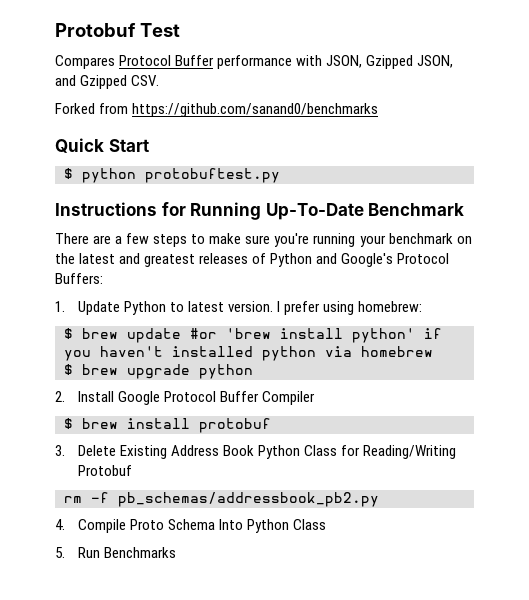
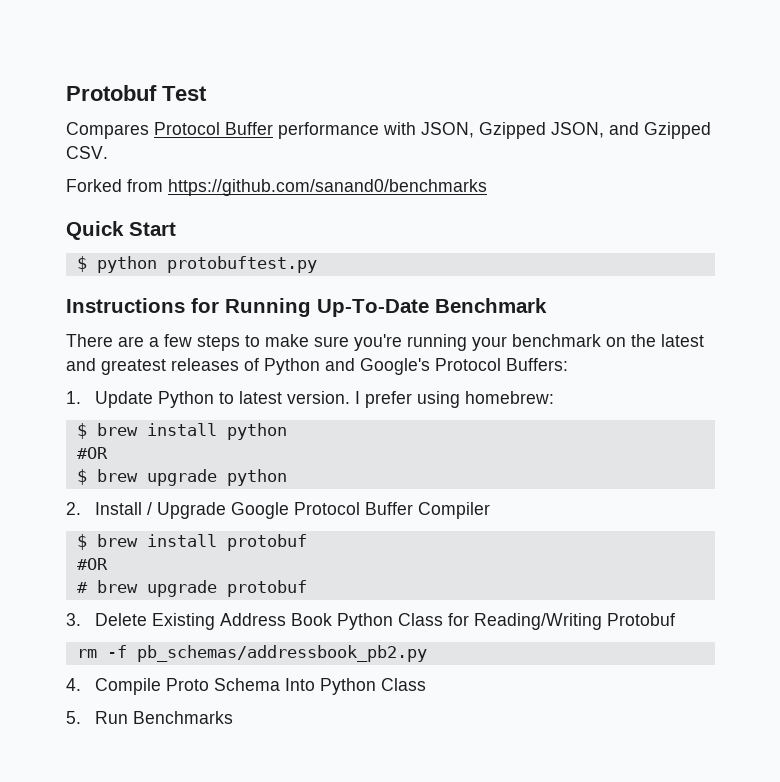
- $ brew update #or 'brew install python' if you haven't installed python via homebrew
+ $ brew install python
+ #OR
- 2. Install Google Protocol Buffer Compiler
+ 2. Install / Upgrade Google Protocol Buffer Compiler
  $ brew install protobuf
+ #OR
+ # brew upgrade protobuf

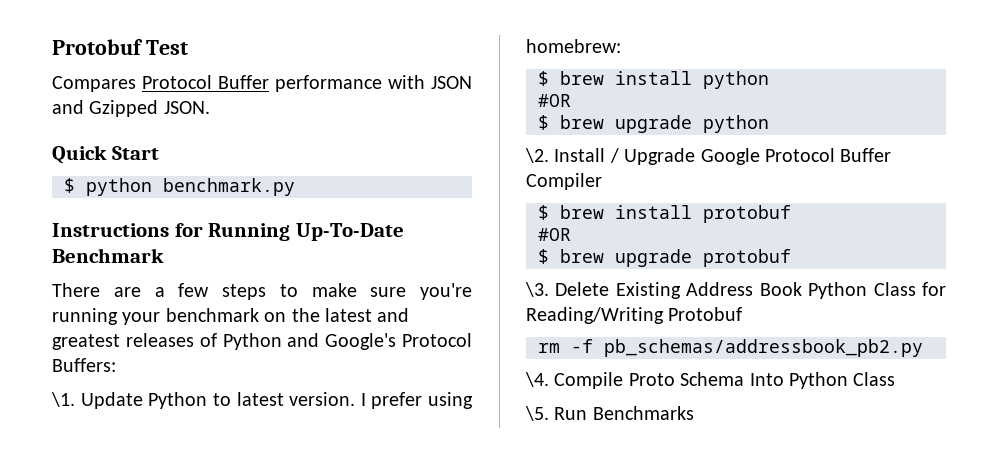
- Compares Protocol Buffer performance with JSON, Gzipped JSON, and Gzipped CSV.
- Forked from https://github.com/sanand0/benchmarks
+ Compares Protocol Buffer performance with JSON and Gzipped JSON.
- $ python protobuftest.py
+ $ python benchmark.py
- 1. Update Python to latest version.
+ \1. Update Python to latest version.
- 2. Install / Upgrade Google Protocol Buffer Compiler
+ \2. Install / Upgrade Google Protocol Buffer Compiler
- # brew upgrade protobuf
+ $ brew upgrade protobuf
- 3. Delete Existing Address Book Python Class for Reading/Writing Protobuf
+ \3. Delete Existing Address Book Python Class for Reading/Writing Protobuf
- 4. Compile Proto Schema Into Python Class
+ \4. Compile Proto Schema Into Python Class
- 5. Run Benchmarks
+ \5. Run Benchmarks

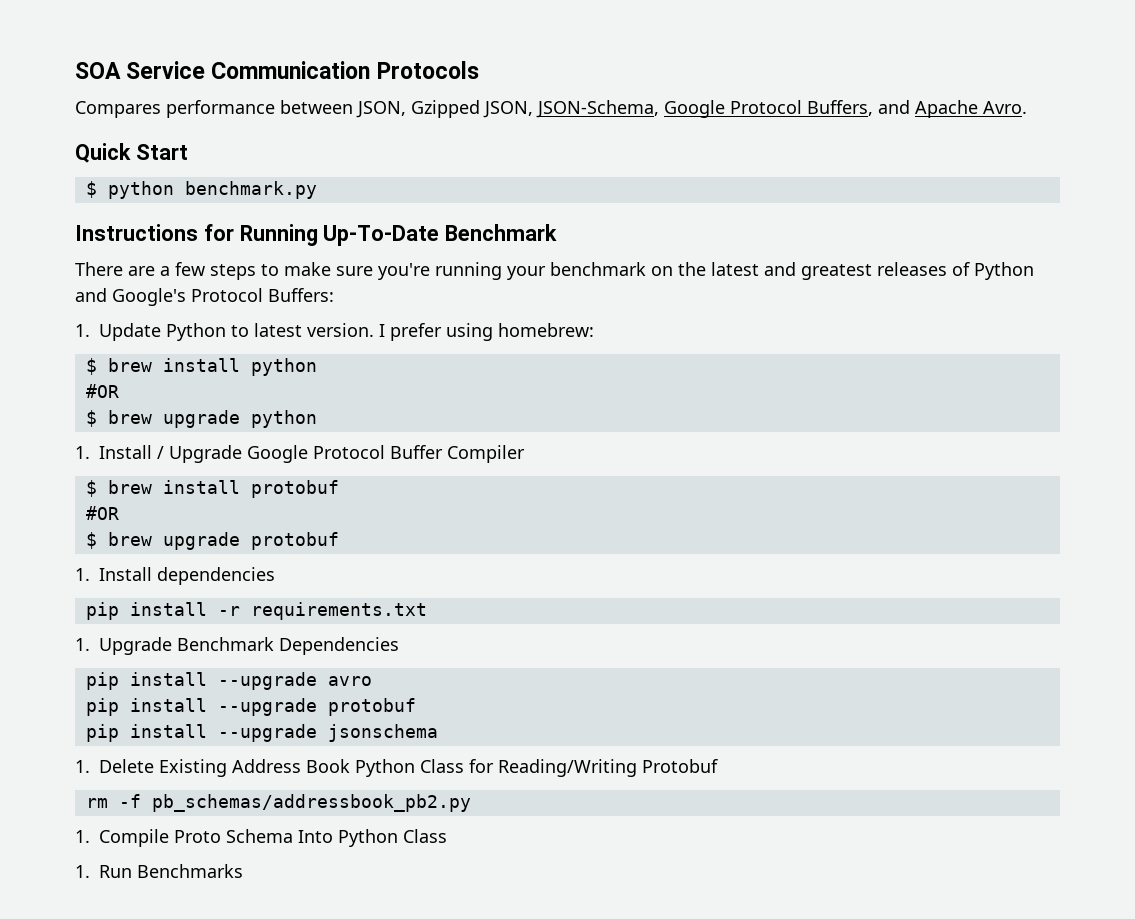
- Protobuf Test
- Compares Protocol Buffer performance with JSON and Gzipped JSON.
+ SOA Service Communication Protocols
+ Compares performance between JSON, Gzipped JSON, JSON-Schema, Google Protocol Buffers, and Apache Avro.
- \1. Update Python to latest version.
+ 1. Update Python to latest version.
- \2. Install / Upgrade Google Protocol Buffer Compiler
+ 1. Install / Upgrade Google Protocol Buffer Compiler
- \3. Delete Existing Address Book Python Class for Reading/Writing Protobuf
+ 1. Install dependencies
+ pip install -r requirements.txt
+ 1. Upgrade Benchmark Dependencies
+ pip install --upgrade avro
+ pip install --upgrade protobuf
+ pip install --upgrade jsonschema
+ 1. Delete Existing Address Book Python Class for Reading/Writing Protobuf
- \4. Compile Proto Schema Into Python Class
+ 1. Compile Proto Schema Into Python Class
- \5. Run Benchmarks
+ 1. Run Benchmarks

